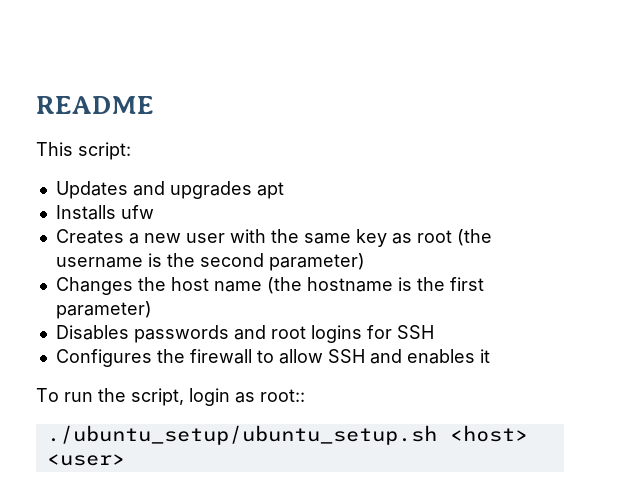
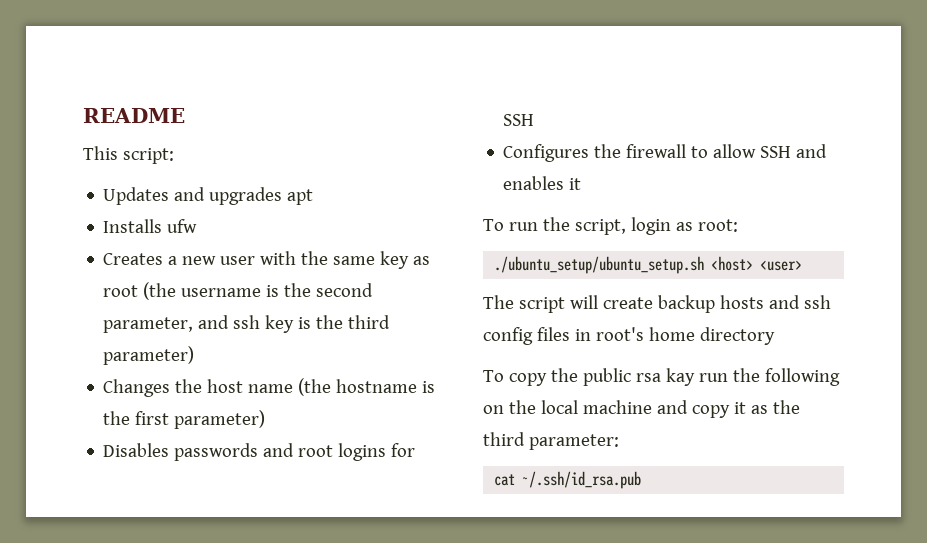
- Creates a new user with the same key as root (the username is the second parameter)
+ Creates a new user with the same key as root (the username is the second parameter, and ssh key is the third parameter)
- To run the script, login as root::
+ To run the script, login as root:
+ The script will create backup hosts and ssh config files in root's home directory
+ To copy the public rsa kay run the following on the local machine and copy it as the third parameter:
+ cat ~/.ssh/id_rsa.pub

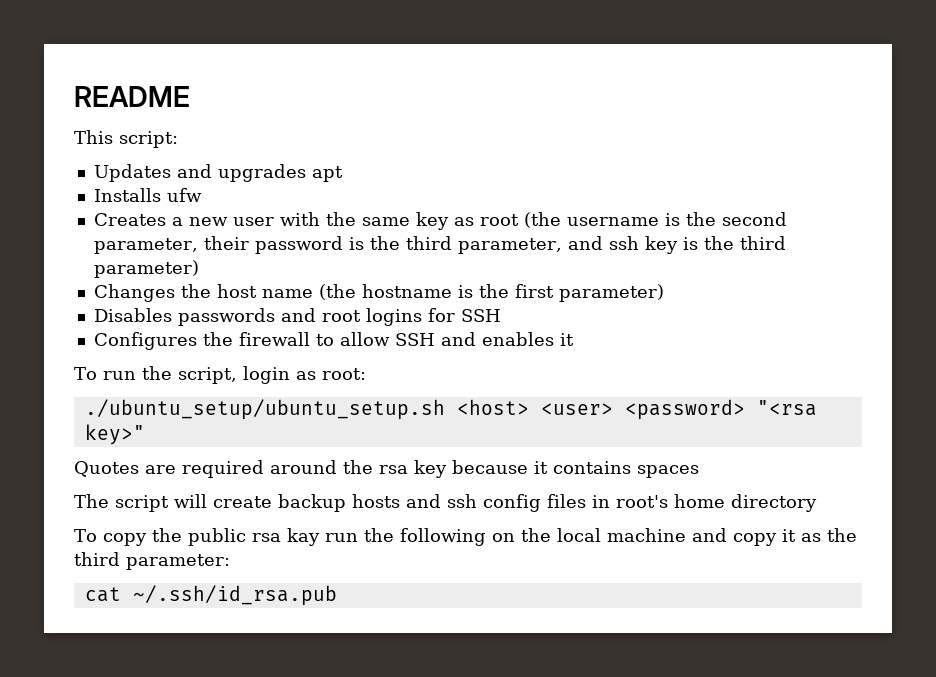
- Creates a new user with the same key as root (the username is the second parameter, and ssh key is the third parameter)
+ Creates a new user with the same key as root (the username is the second parameter, their password is the third parameter, and ssh key is the third parameter)
- ./ubuntu_setup/ubuntu_setup.sh <host> <user>
+ ./ubuntu_setup/ubuntu_setup.sh <host> <user> <password> "<rsa key>"
+ Quotes are required around the rsa key because it contains spaces

